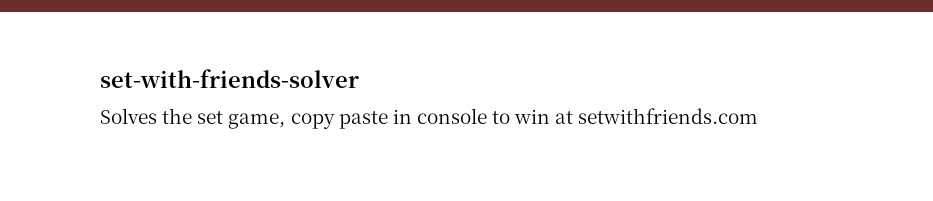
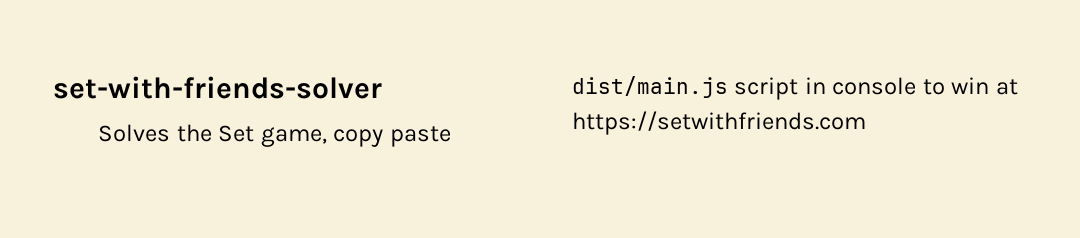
- Solves the set game, copy paste in console to win at setwithfriends.com
+ Solves the Set game, copy paste dist/main.js script in console to win at https://setwithfriends.com

